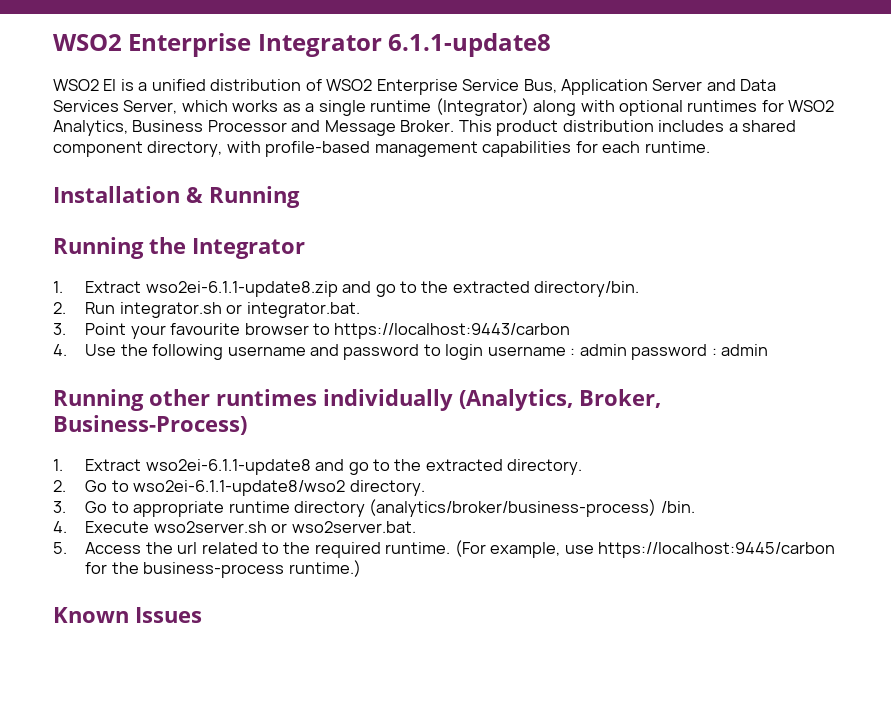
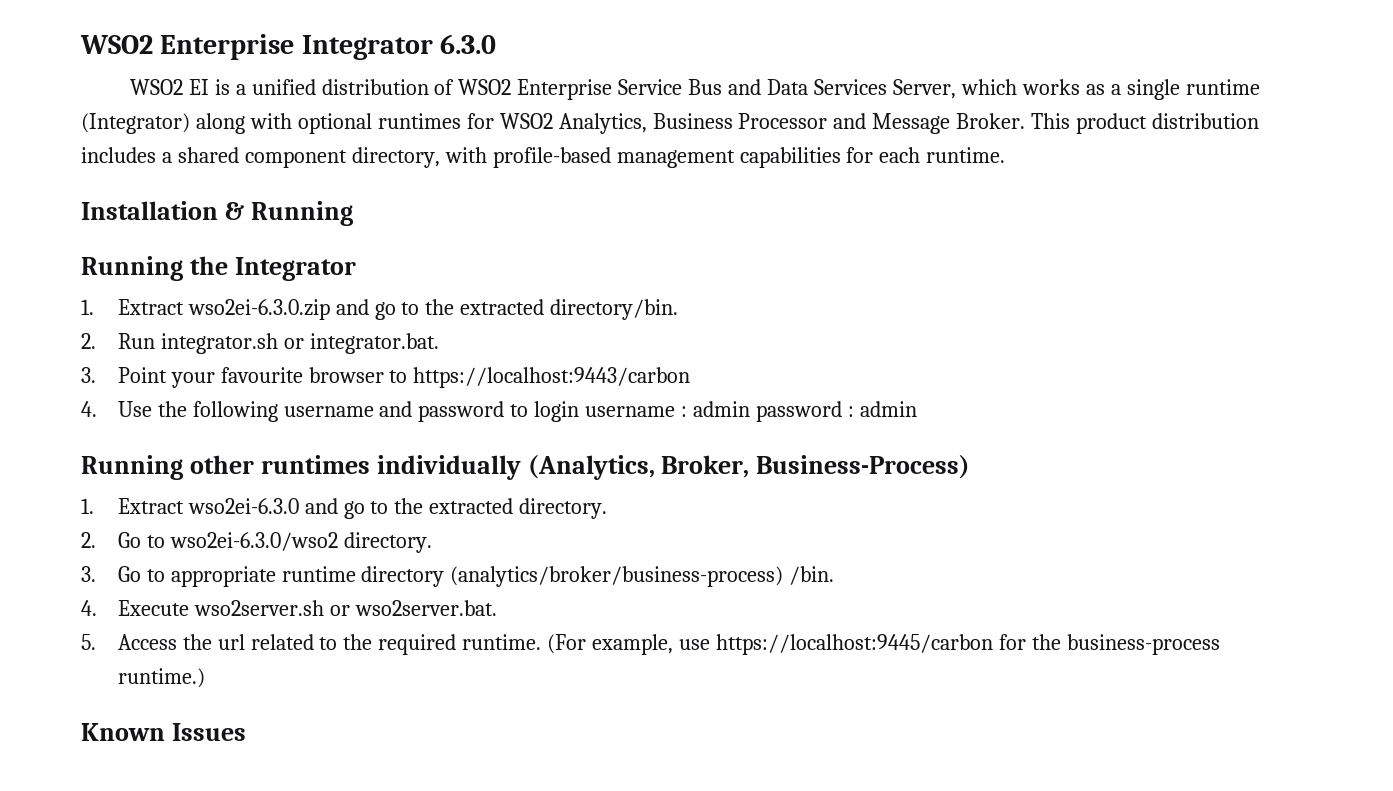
- WSO2 Enterprise Integrator 6.1.1-update8
+ WSO2 Enterprise Integrator 6.3.0
- WSO2 EI is a unified distribution of WSO2 Enterprise Service Bus, Application Server and Data Services Server, which works as a single runtime (Integrator) along with optional runtimes for WSO2 Analytics, Business Processor and Message Broker.
+ WSO2 EI is a unified distribution of WSO2 Enterprise Service Bus and Data Services Server, which works as a single runtime (Integrator) along with optional runtimes for WSO2 Analytics, Business Processor and Message Broker.
- 1. Extract wso2ei-6.1.1-update8.zip and go to the extracted directory/bin.
+ 1. Extract wso2ei-6.3.0.zip and go to the extracted directory/bin.
- 1. Extract wso2ei-6.1.1-update8 and go to the extracted directory.
+ 1. Extract wso2ei-6.3.0 and go to the extracted directory.
- 2. Go to wso2ei-6.1.1-update8/wso2 directory.
+ 2. Go to wso2ei-6.3.0/wso2 directory.

